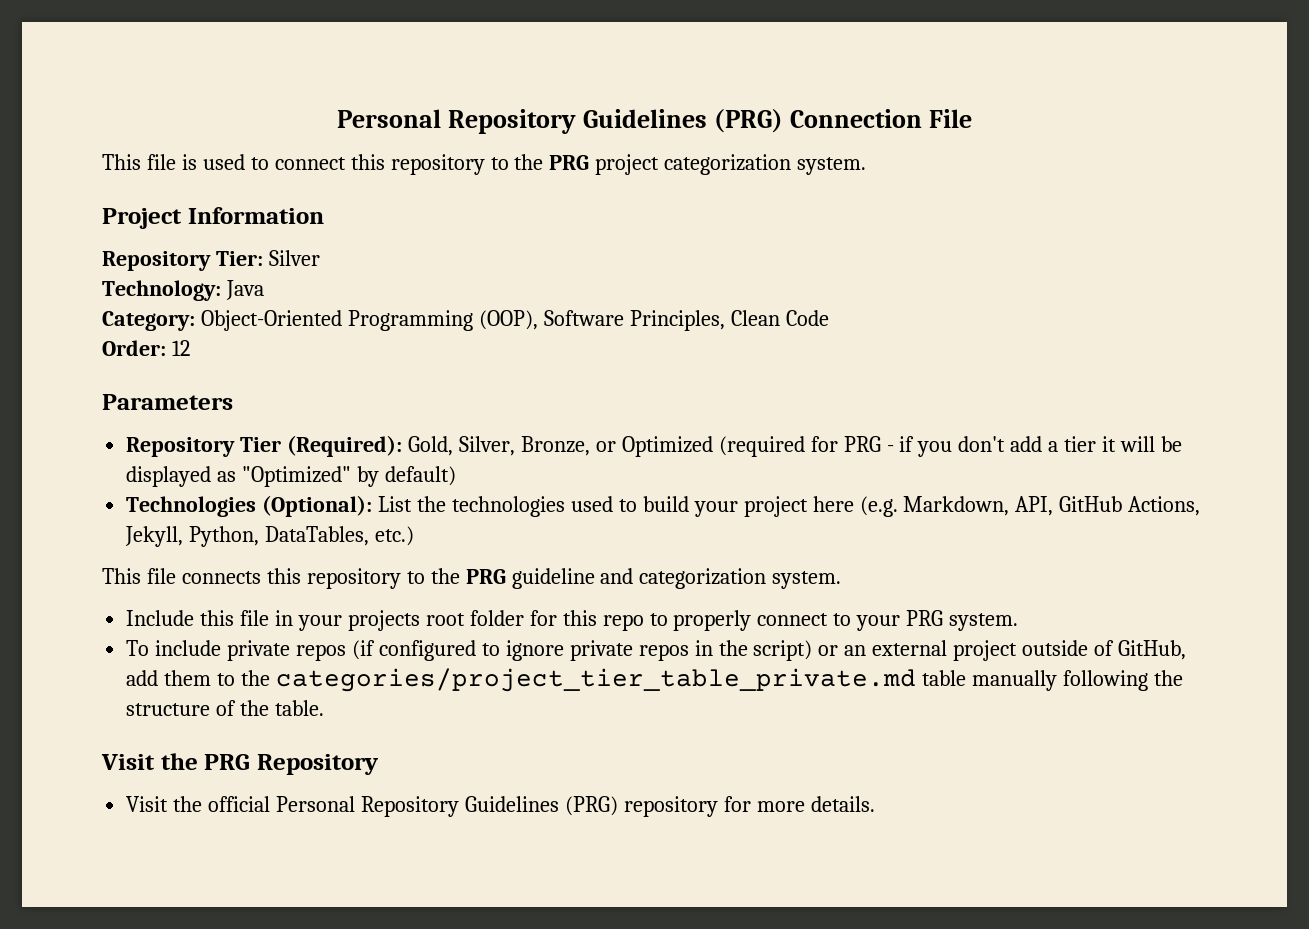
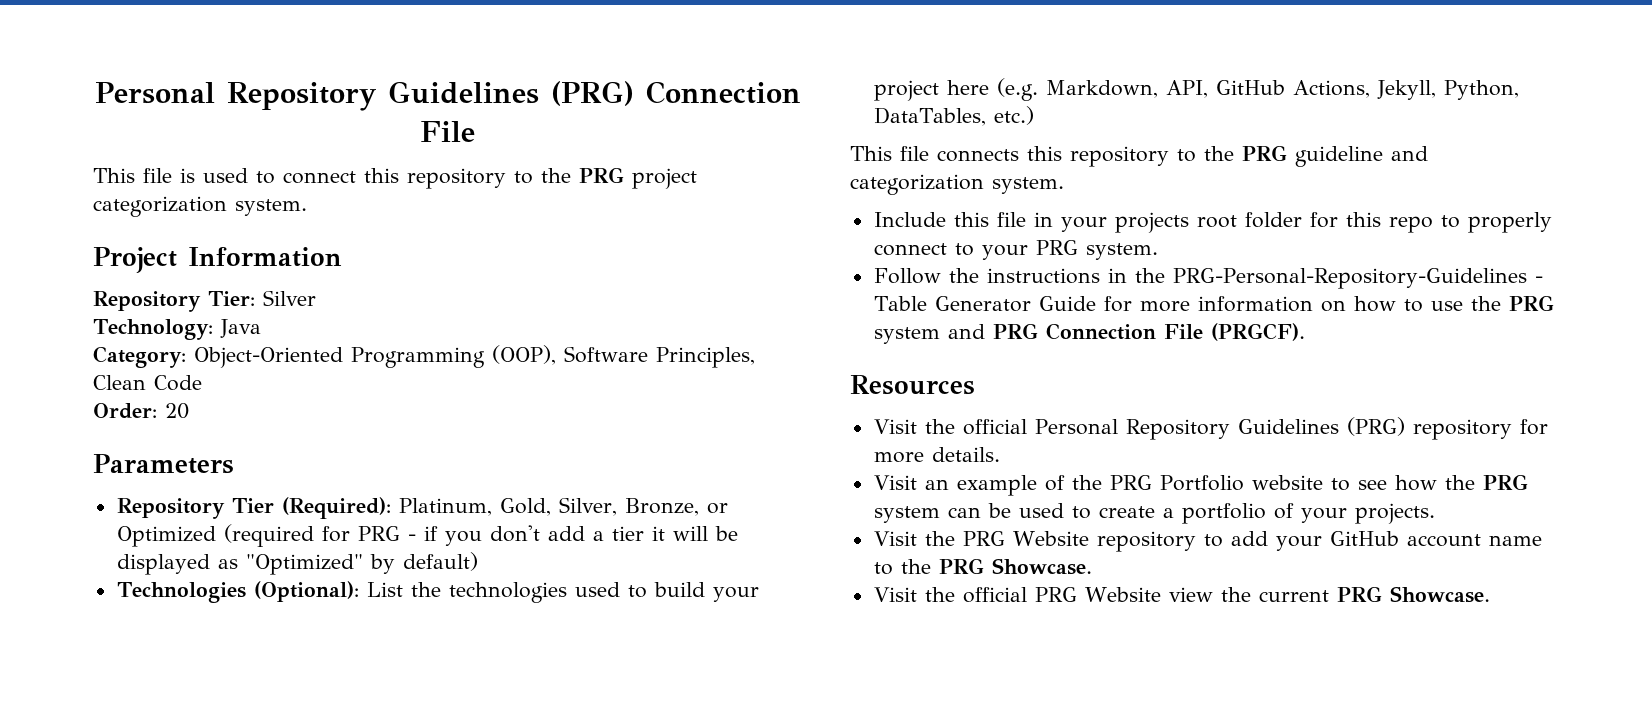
- Order: 12
+ Order: 20
- Repository Tier (Required): Gold, Silver, Bronze, or Optimized (required for PRG - if you don't add a tier it will be displayed as "Optimized" by default)
+ Repository Tier (Required): Platinum, Gold, Silver, Bronze, or Optimized (required for PRG - if you don't add a tier it will be displayed as "Optimized" by default)
- To include private repos (if configured to ignore private repos in the script) or an external project outside of GitHub, add them to the categories/project_tier_table_private.md table manually following the structure of the table.
- Visit the PRG Repository
+ Follow the instructions in the PRG-Personal-Repository-Guidelines - Table Generator Guide for more information on how to use the PRG system and PRG Connection File (PRGCF).
+ Resources
+ Visit an example of the PRG Portfolio website to see how the PRG system can be used to create a portfolio of your projects.
+ Visit the PRG Website repository to add your GitHub account name to the PRG Showcase.
+ Visit the official PRG Website view the current PRG Showcase.

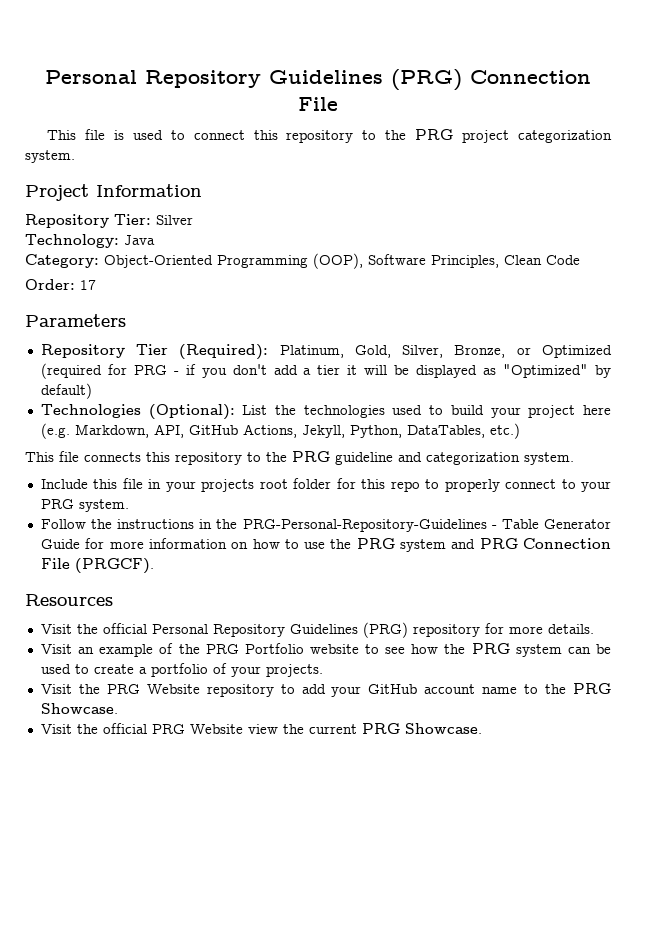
- Order: 20
+ Order: 17

